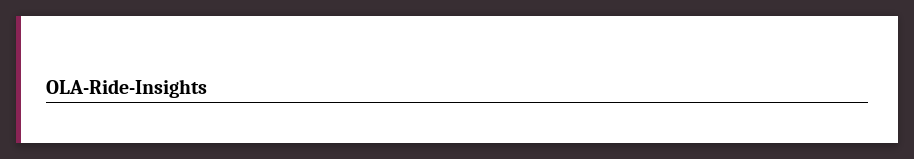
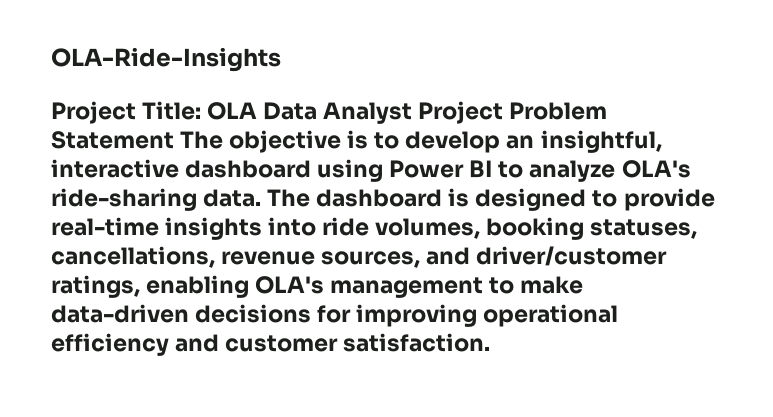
+ Project Title: OLA Data Analyst Project Problem Statement The objective is to develop an insightful, interactive dashboard using Power BI to analyze OLA's ride-sharing data. The dashboard is designed to provide real-time insights into ride volumes, booking statuses, cancellations, revenue sources, and driver/customer ratings, enabling OLA's management to make data-driven decisions for improving operational efficiency and customer satisfaction.

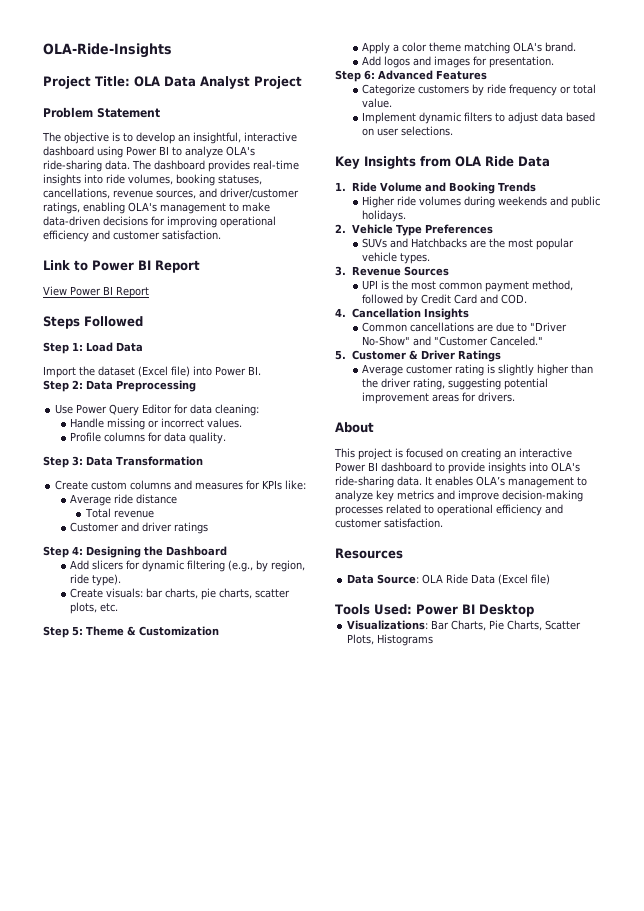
- Project Title: OLA Data Analyst Project Problem Statement The objective is to develop an insightful, interactive dashboard using Power BI to analyze OLA's ride-sharing data.
+ Project Title: OLA Data Analyst Project
+ Problem Statement
+ The objective is to develop an insightful, interactive dashboard using Power BI to analyze OLA's ride-sharing data.
- The dashboard is designed to provide real-time insights into ride volumes, booking statuses, cancellations, revenue sources, and driver/customer ratings, enabling OLA's management to make data-driven decisions for improving operational efficiency and customer satisfaction.
+ The dashboard provides real-time insights into ride volumes, booking statuses, cancellations, revenue sources, and driver/customer ratings, enabling OLA's management to make data-driven decisions for improving operational efficiency and customer satisfaction.
+ Link to Power BI Report
+ View Power BI Report
+ Steps Followed
+ Step 1: Load Data
+ Import the dataset (Excel file) into Power BI.
+ Step 2: Data Preprocessing
+ Use Power Query Editor for data cleaning:
+ Handle missing or incorrect values.
+ Profile columns for data quality.
+ Step 3: Data Transformation
+ Create custom columns and measures for KPIs like:
+ Average ride distance
+ Total revenue
+ Customer and driver ratings
+ Step 4: Designing the Dashboard
+ Add slicers for dynamic filtering (e.g., by region, ride type).
+ Create visuals: bar charts, pie charts, scatter plots, etc.
+ Step 5: Theme & Customization
+ Apply a color theme matching OLA's brand.
+ Add logos and images for presentation.
+ Step 6: Advanced Features
+ Categorize customers by ride frequency or total value.
+ Implement dynamic filters to adjust data based on user selections.
+ Key Insights from OLA Ride Data
+ 1. Ride Volume and Booking Trends
+ Higher ride volumes during weekends and public holidays.
+ 2. Vehicle Type Preferences
+ SUVs and Hatchbacks are the most popular vehicle types.
+ 3. Revenue Sources
+ UPI is the most common payment method, followed by Credit Card and COD.
+ 4. Cancellation Insights
+ Common cancellations are due to "Driver No-Show" and "Customer Canceled."
+ 5. Customer & Driver Ratings
+ Average customer rating is slightly higher than the driver rating, suggesting potential improvement areas for drivers.
+ About
+ This project is focused on creating an interactive Power BI dashboard to provide insights into OLA's ride-sharing data. It enables OLA’s management to analyze key metrics and improve decision-making processes related to operational efficiency and customer satisfaction.
+ Resources
+ Data Source: OLA Ride Data (Excel file)
+ Tools Used: Power BI Desktop
+ Visualizations: Bar Charts, Pie Charts, Scatter Plots, Histograms

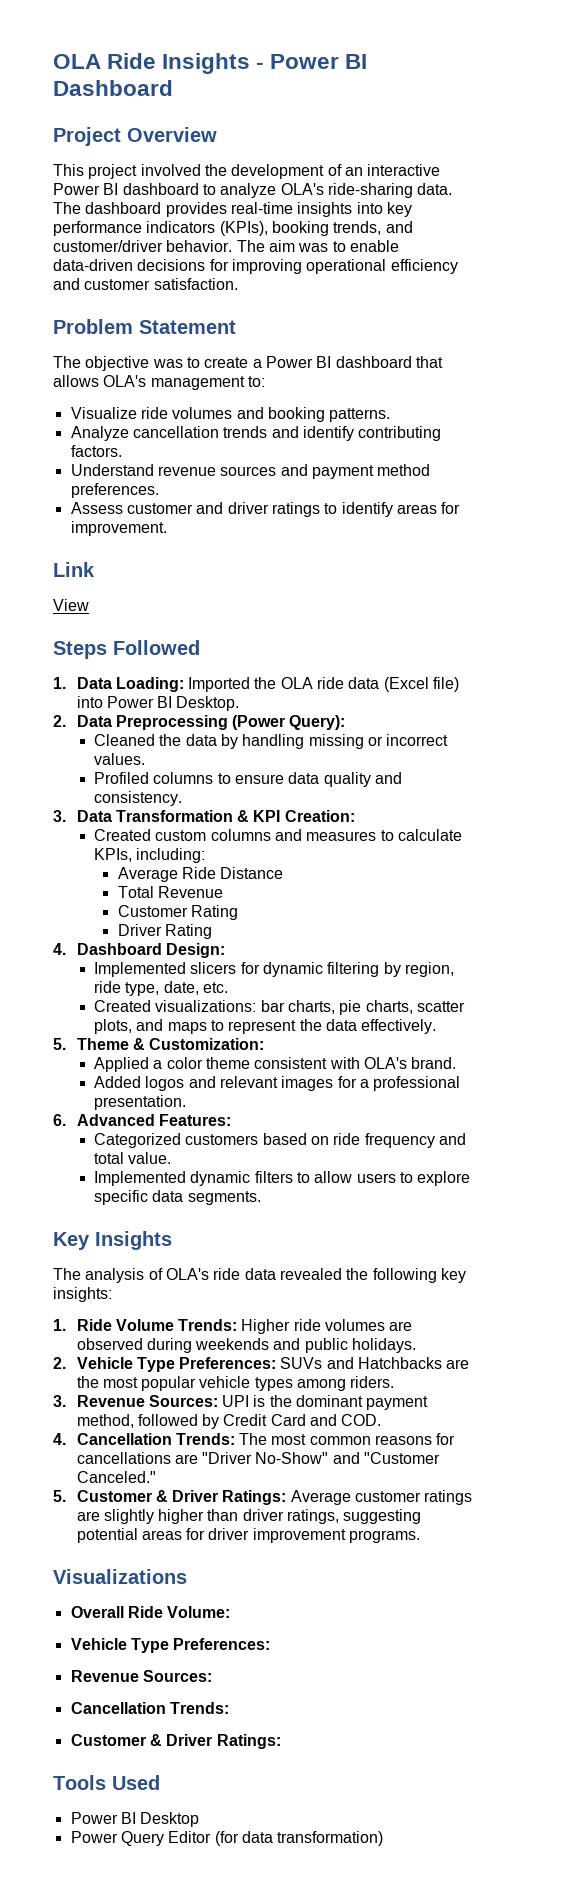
- OLA-Ride-Insights
- Project Title: OLA Data Analyst Project
- Problem Statement
- The objective is to develop an insightful, interactive dashboard using Power BI to analyze OLA's ride-sharing data.
+ OLA Ride Insights - Power BI Dashboard
+ Project Overview
+ This project involved the development of an interactive Power BI dashboard to analyze OLA's ride-sharing data.
- The dashboard provides real-time insights into ride volumes, booking statuses, cancellations, revenue sources, and driver/customer ratings, enabling OLA's management to make data-driven decisions for improving operational efficiency and customer satisfaction.
+ The dashboard provides real-time insights into key performance indicators (KPIs), booking trends, and customer/driver behavior. The aim was to enable data-driven decisions for improving operational efficiency and customer satisfaction.
- Link to Power BI Report
- View Power BI Report
+ Problem Statement
+ The objective was to create a Power BI dashboard that allows OLA's management to:
+ Visualize ride volumes and booking patterns.
+ Analyze cancellation trends and identify contributing factors.
+ Understand revenue sources and payment method preferences.
+ Assess customer and driver ratings to identify areas for improvement.
+ Link
+ View
  Steps Followed
- Step 1: Load Data
- Import the dataset (Excel file) into Power BI.
- Step 2: Data Preprocessing
- Use Power Query Editor for data cleaning:
- Handle missing or incorrect values.
- Profile columns for data quality.
- Step 3: Data Transformation
- Create custom columns and measures for KPIs like:
- Average ride distance
+ 1. Data Loading: Imported the OLA ride data (Excel file) into Power BI Desktop.
+ 2. Data Preprocessing (Power Query):
+ Cleaned the data by handling missing or incorrect values.
+ Profiled columns to ensure data quality and consistency.
+ 3. Data Transformation & KPI Creation:
+ Created custom columns and measures to calculate KPIs, including:
+ Average Ride Distance
- Total revenue
- Customer and driver ratings
- Step 4: Designing the Dashboard
- Add slicers for dynamic filtering (e.g., by region, ride type).
- Create visuals: bar charts, pie charts, scatter plots, etc.
- Step 5: Theme & Customization
- Apply a color theme matching OLA's brand.
+ Total Revenue
+ Customer Rating
+ Driver Rating
+ 4. Dashboard Design:
+ Implemented slicers for dynamic filtering by region, ride type, date, etc.
+ Created visualizations: bar charts, pie charts, scatter plots, and maps to represent the data effectively.
+ 5. Theme & Customization:
+ Applied a color theme consistent with OLA's brand.
- Add logos and images for presentation.
+ Added logos and relevant images for a professional presentation.
- Step 6: Advanced Features
- Categorize customers by ride frequency or total value.
+ 6. Advanced Features:
+ Categorized customers based on ride frequency and total value.
- Implement dynamic filters to adjust data based on user selections.
- Key Insights from OLA Ride Data
+ Implemented dynamic filters to allow users to explore specific data segments.
+ Key Insights
+ The analysis of OLA's ride data revealed the following key insights:
- 1. Ride Volume and Booking Trends
- Higher ride volumes during weekends and public holidays.
+ 1. Ride Volume Trends: Higher ride volumes are observed during weekends and public holidays.
- 2. Vehicle Type Preferences
- SUVs and Hatchbacks are the most popular vehicle types.
+ 2. Vehicle Type Preferences: SUVs and Hatchbacks are the most popular vehicle types among riders.
- 3. Revenue Sources
- UPI is the most common payment method, followed by Credit Card and COD.
+ 3. Revenue Sources: UPI is the dominant payment method, followed by Credit Card and COD.
- 4. Cancellation Insights
- Common cancellations are due to "Driver No-Show" and "Customer Canceled."
+ 4. Cancellation Trends: The most common reasons for cancellations are "Driver No-Show" and "Customer Canceled."
- 5. Customer & Driver Ratings
- Average customer rating is slightly higher than the driver rating, suggesting potential improvement areas for drivers.
- About
- This project is focused on creating an interactive Power BI dashboard to provide insights into OLA's ride-sharing data. It enables OLA’s management to analyze key metrics and improve decision-making processes related to operational efficiency and customer satisfaction.
- Resources
- Data Source: OLA Ride Data (Excel file)
+ 5. Customer & Driver Ratings: Average customer ratings are slightly higher than driver ratings, suggesting potential areas for driver improvement programs.
+ Visualizations
+ Overall Ride Volume:
+ Vehicle Type Preferences:
+ Revenue Sources:
+ Cancellation Trends:
+ Customer & Driver Ratings:
- Tools Used: Power BI Desktop
+ Tools Used
+ Power BI Desktop
- Visualizations: Bar Charts, Pie Charts, Scatter Plots, Histograms
+ Power Query Editor (for data transformation)

